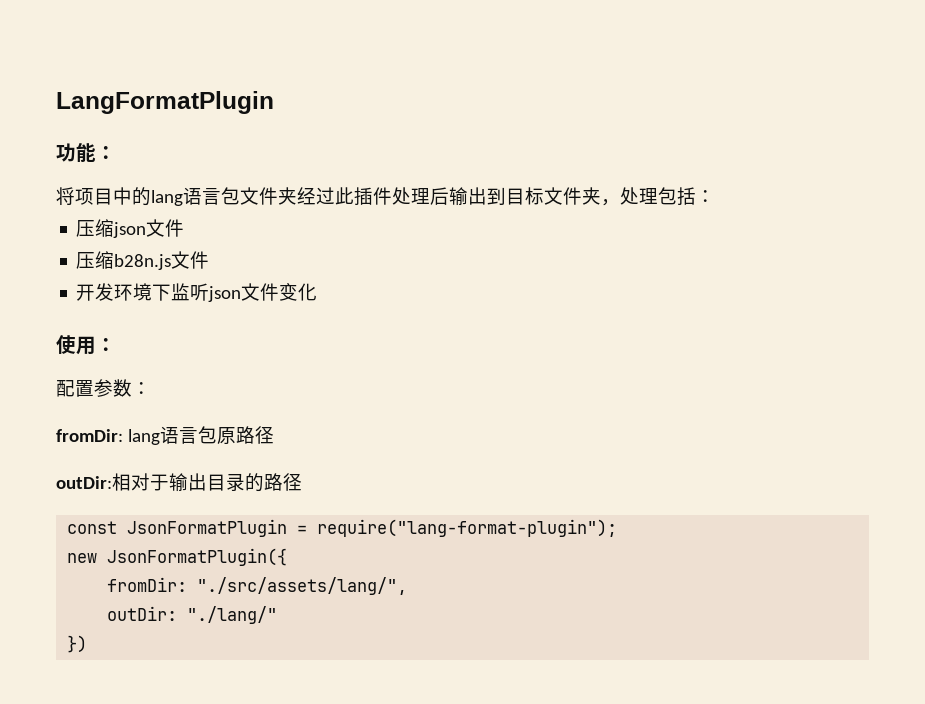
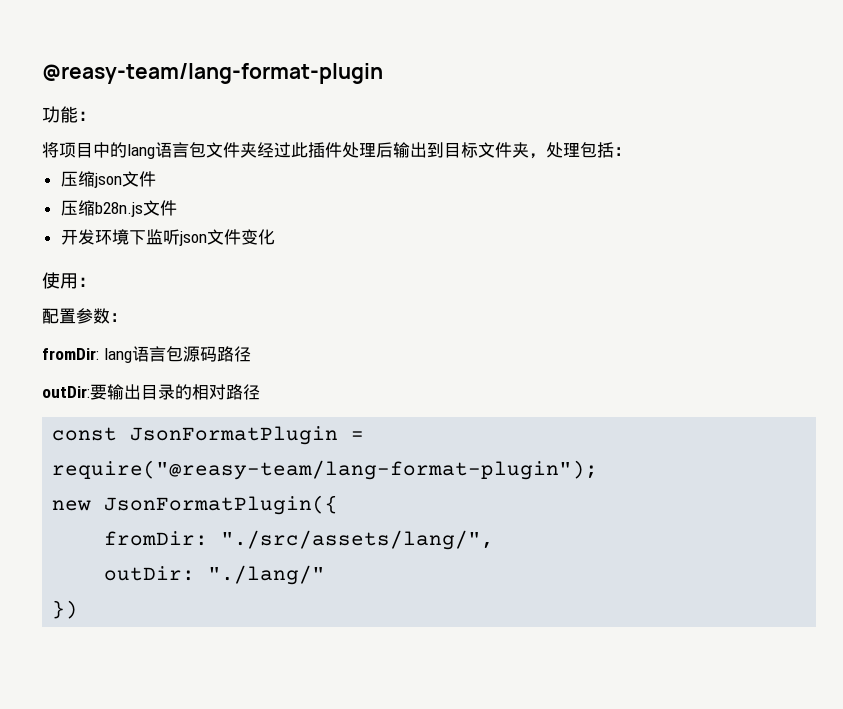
- LangFormatPlugin
+ @reasy-team/lang-format-plugin
- fromDir: lang语言包原路径
+ fromDir: lang语言包源码路径
- outDir:相对于输出目录的路径
+ outDir:要输出目录的相对路径
- const JsonFormatPlugin = require("lang-format-plugin");
+ const JsonFormatPlugin = require("@reasy-team/lang-format-plugin");

